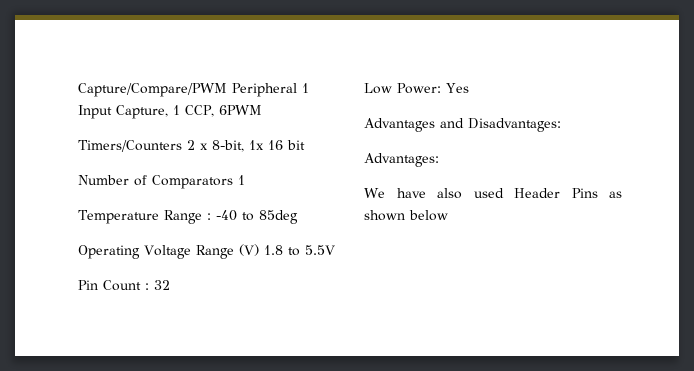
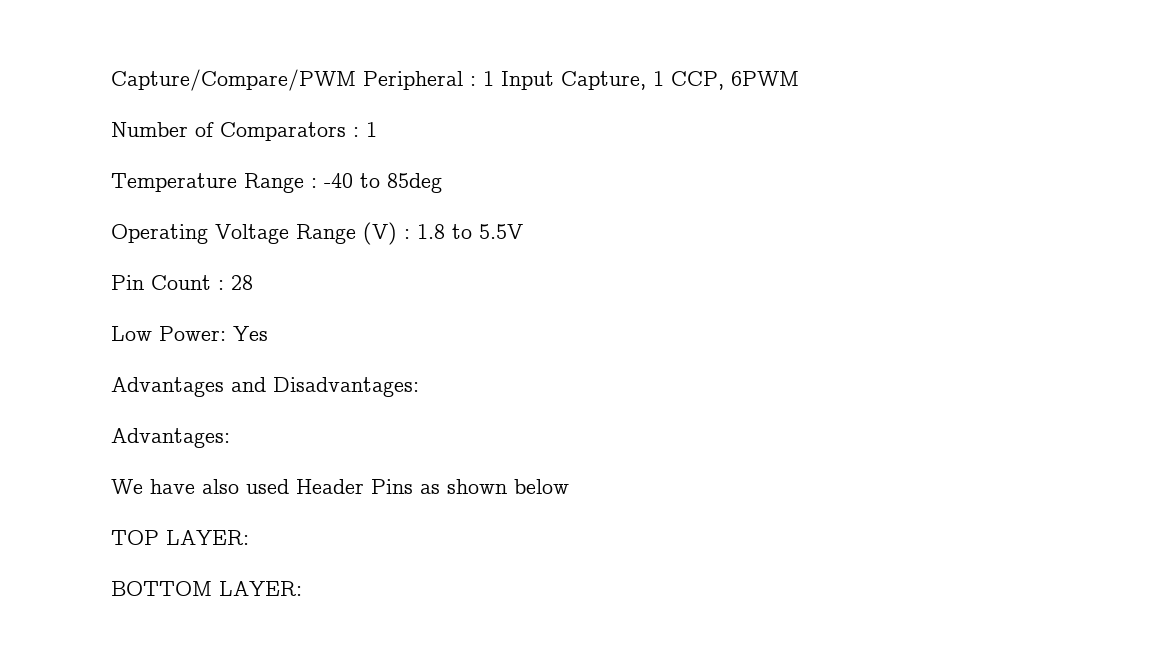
- Capture/Compare/PWM Peripheral 1 Input Capture, 1 CCP, 6PWM
+ Capture/Compare/PWM Peripheral : 1 Input Capture, 1 CCP, 6PWM
- Timers/Counters 2 x 8-bit, 1x 16 bit
- Number of Comparators 1
+ Number of Comparators : 1
- Operating Voltage Range (V) 1.8 to 5.5V
+ Operating Voltage Range (V) : 1.8 to 5.5V
- Pin Count : 32
+ Pin Count : 28
+ TOP LAYER:
+ BOTTOM LAYER:

